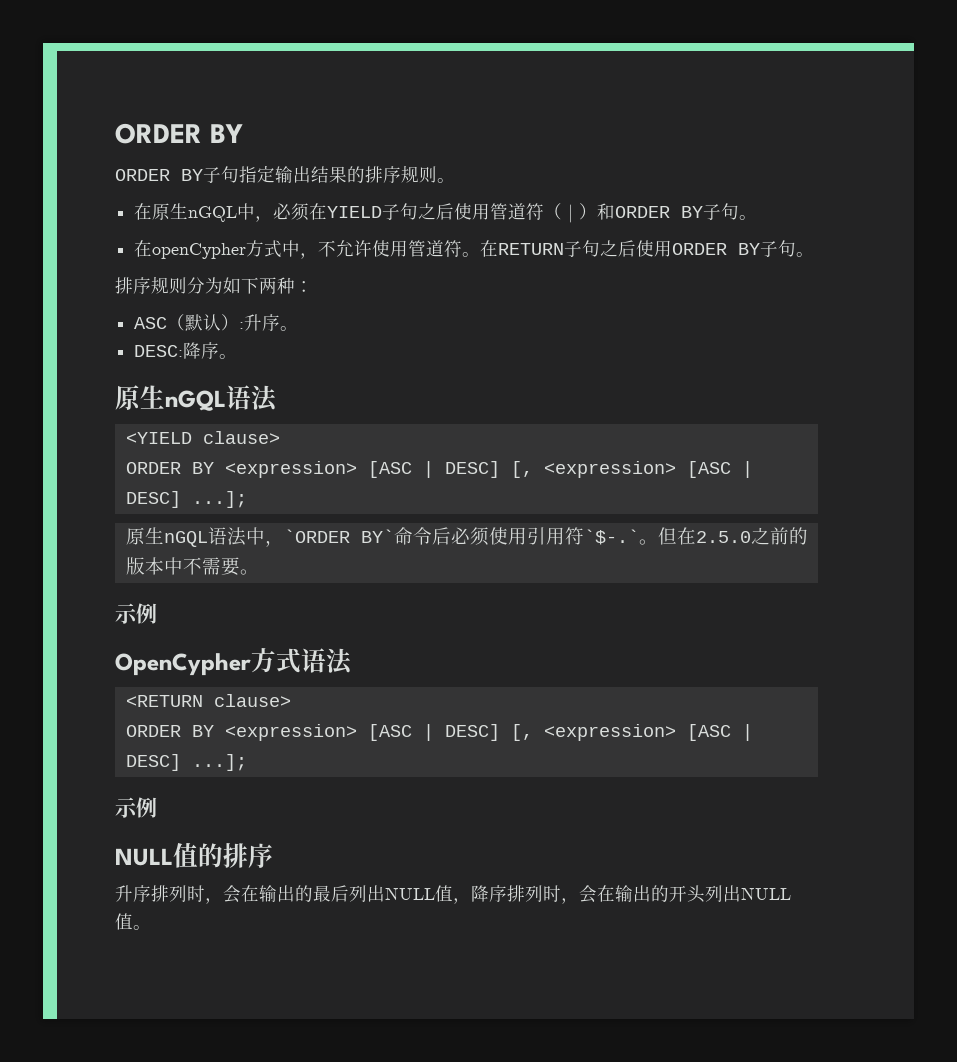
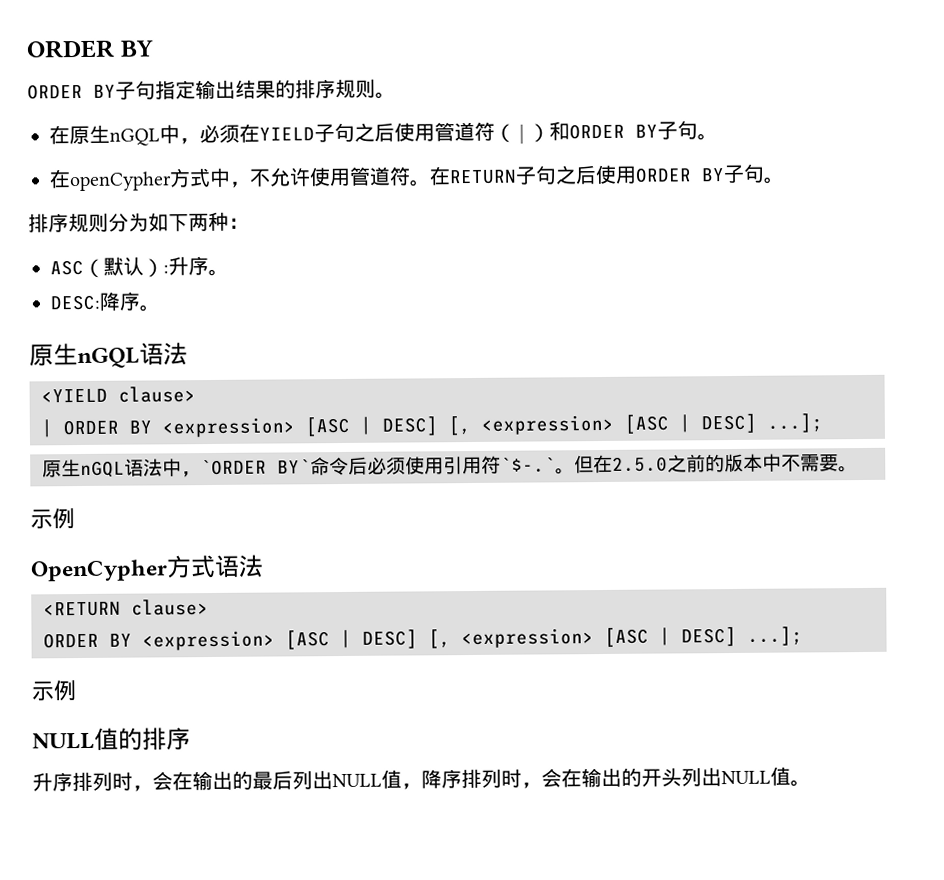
  <YIELD clause>
- ORDER BY <expression> [ASC | DESC] [, <expression> [ASC | DESC] ...];
+ | ORDER BY <expression> [ASC | DESC] [, <expression> [ASC | DESC] ...];

